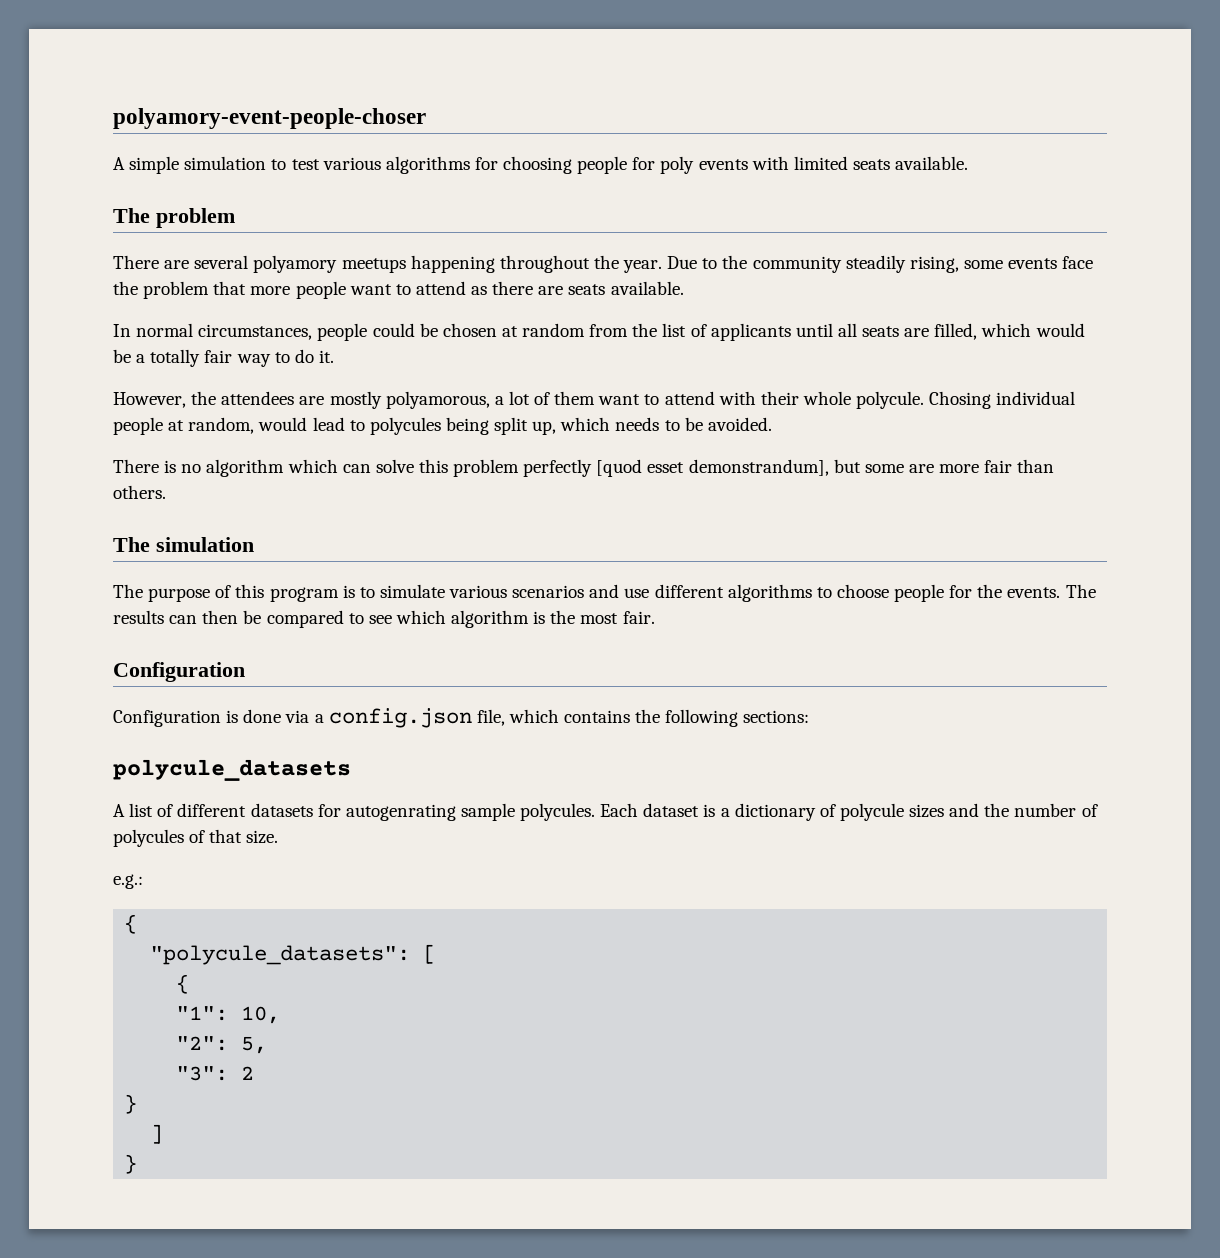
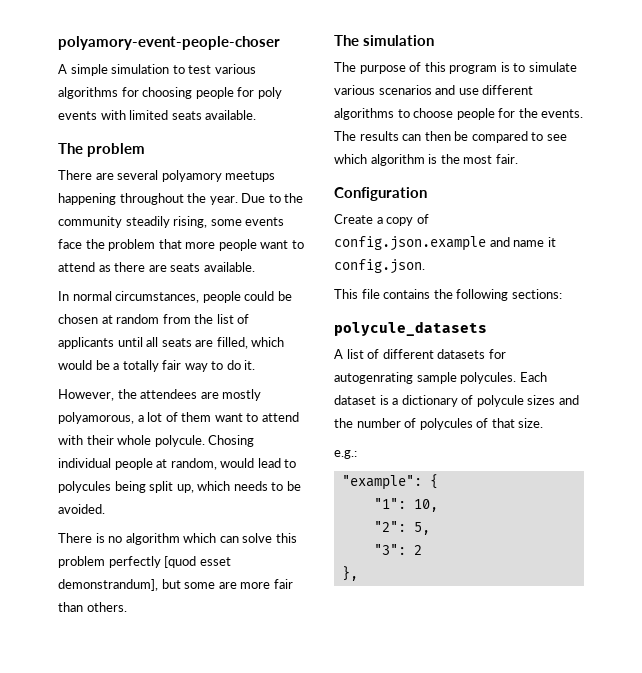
- Configuration is done via a config.json file, which contains the following sections:
+ Create a copy of config.json.example and name it config.json.
+ This file contains the following sections:
  e.g.:
- {
- "polycule_datasets": [
- {
+ "example": {
  "3": 2
- }
- ]
- }
+ },

